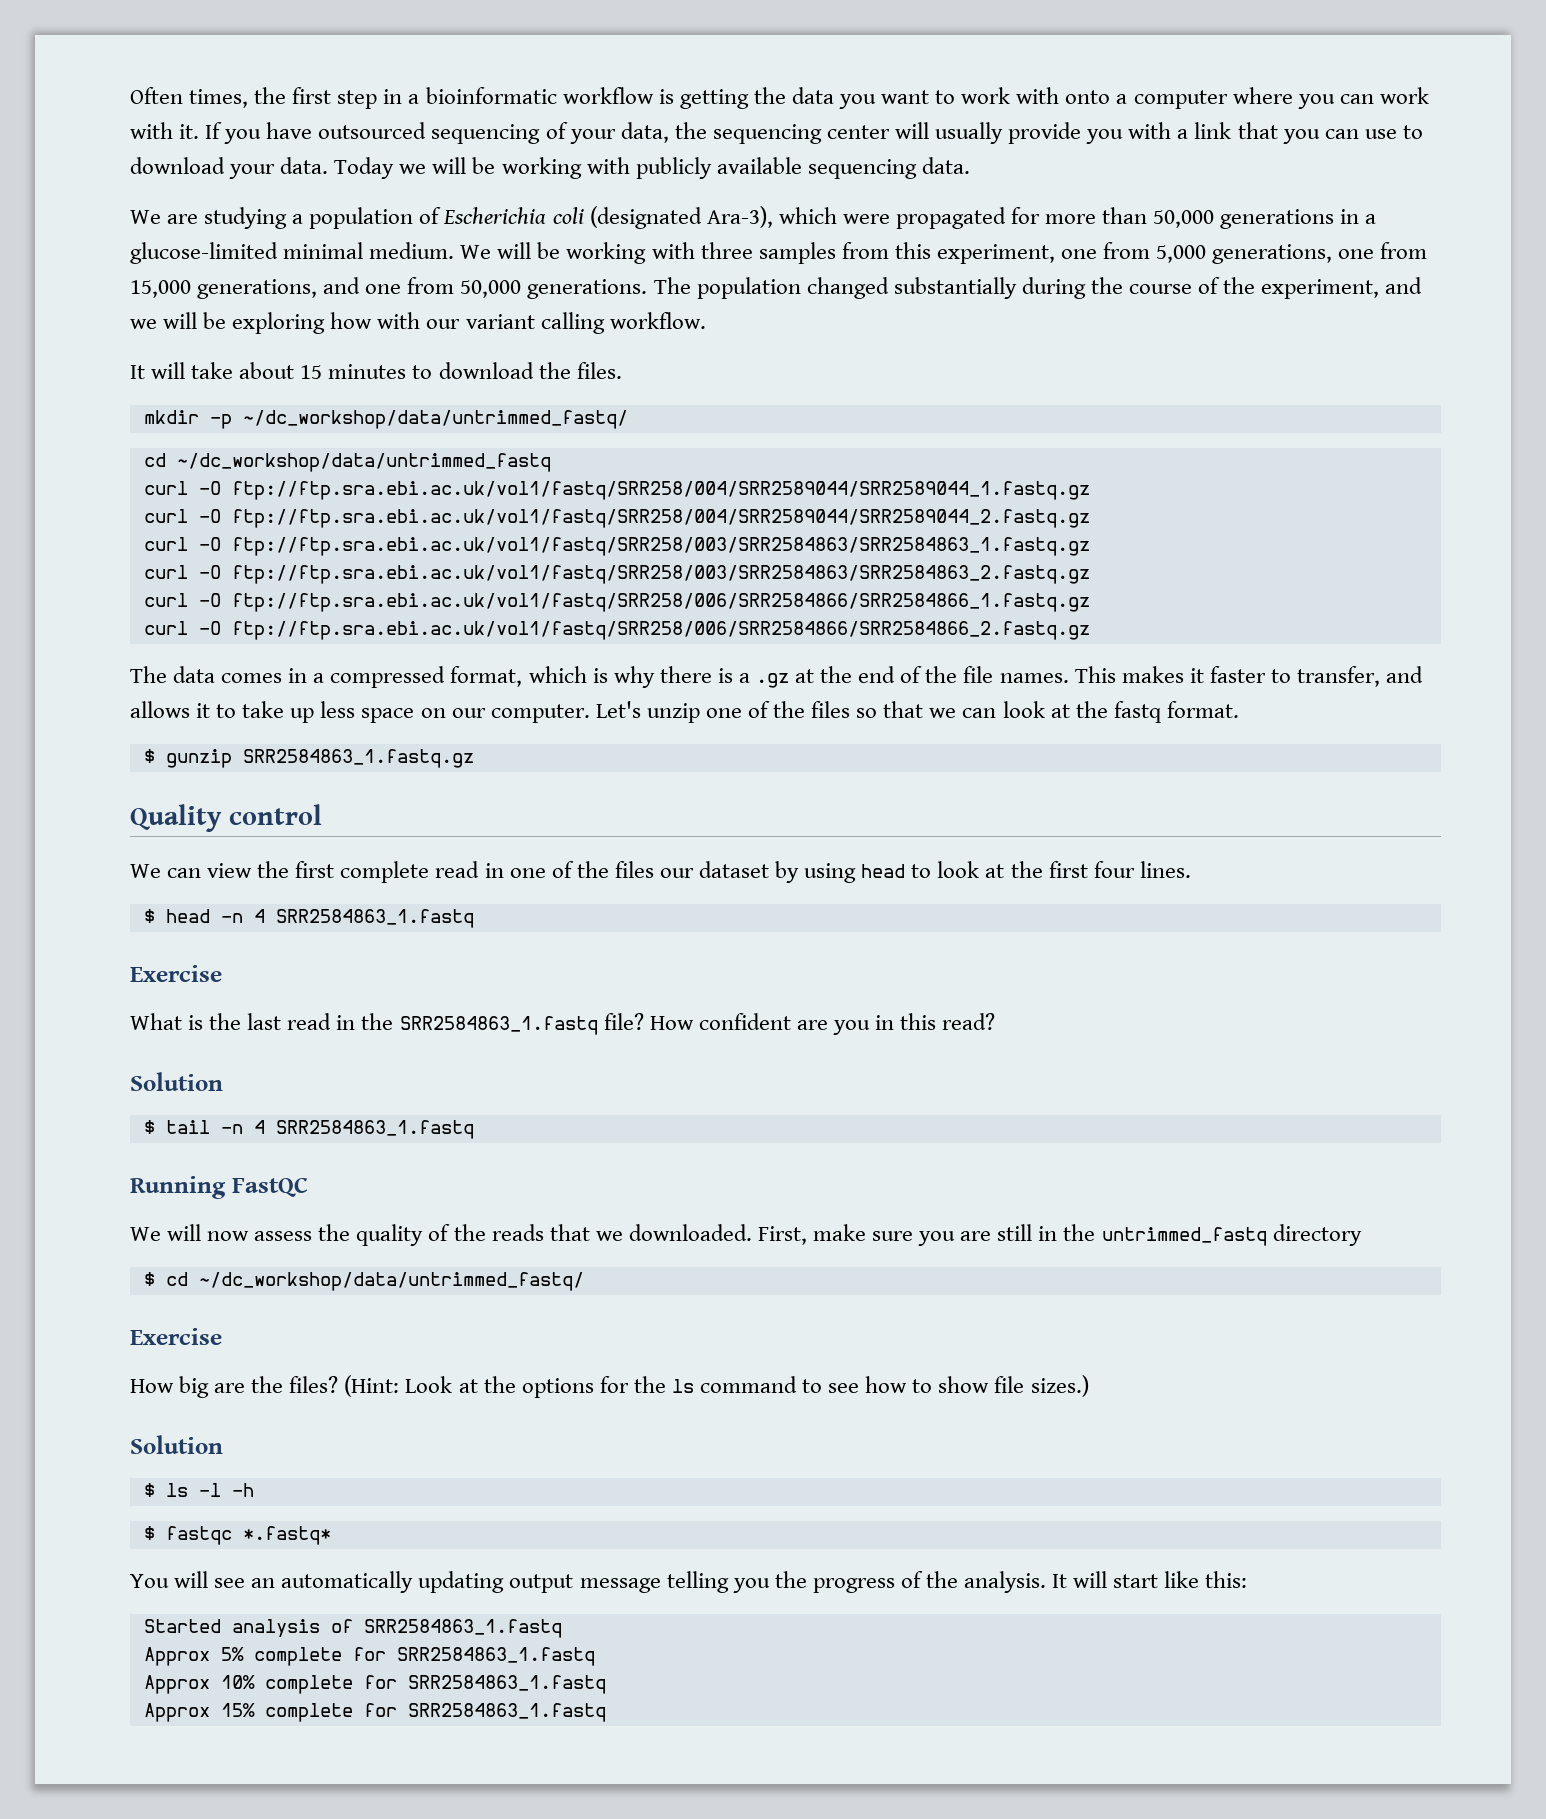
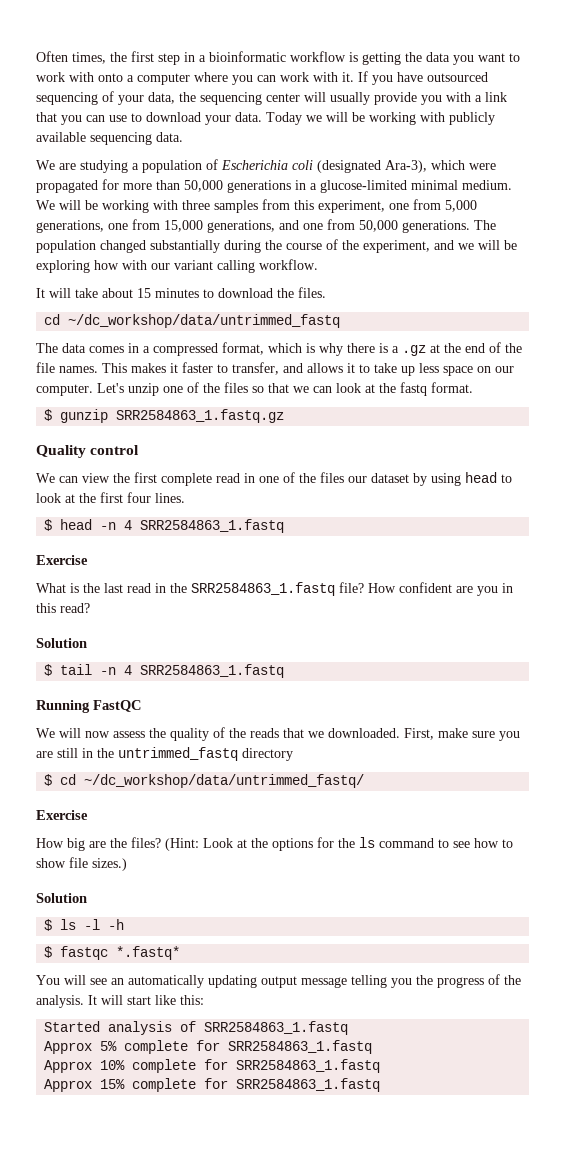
- mkdir -p ~/dc_workshop/data/untrimmed_fastq/
- curl -O ftp://ftp.sra.ebi.ac.uk/vol1/fastq/SRR258/004/SRR2589044/SRR2589044_1.fastq.gz
- curl -O ftp://ftp.sra.ebi.ac.uk/vol1/fastq/SRR258/004/SRR2589044/SRR2589044_2.fastq.gz
- curl -O ftp://ftp.sra.ebi.ac.uk/vol1/fastq/SRR258/003/SRR2584863/SRR2584863_1.fastq.gz
- curl -O ftp://ftp.sra.ebi.ac.uk/vol1/fastq/SRR258/003/SRR2584863/SRR2584863_2.fastq.gz
- curl -O ftp://ftp.sra.ebi.ac.uk/vol1/fastq/SRR258/006/SRR2584866/SRR2584866_1.fastq.gz
- curl -O ftp://ftp.sra.ebi.ac.uk/vol1/fastq/SRR258/006/SRR2584866/SRR2584866_2.fastq.gz

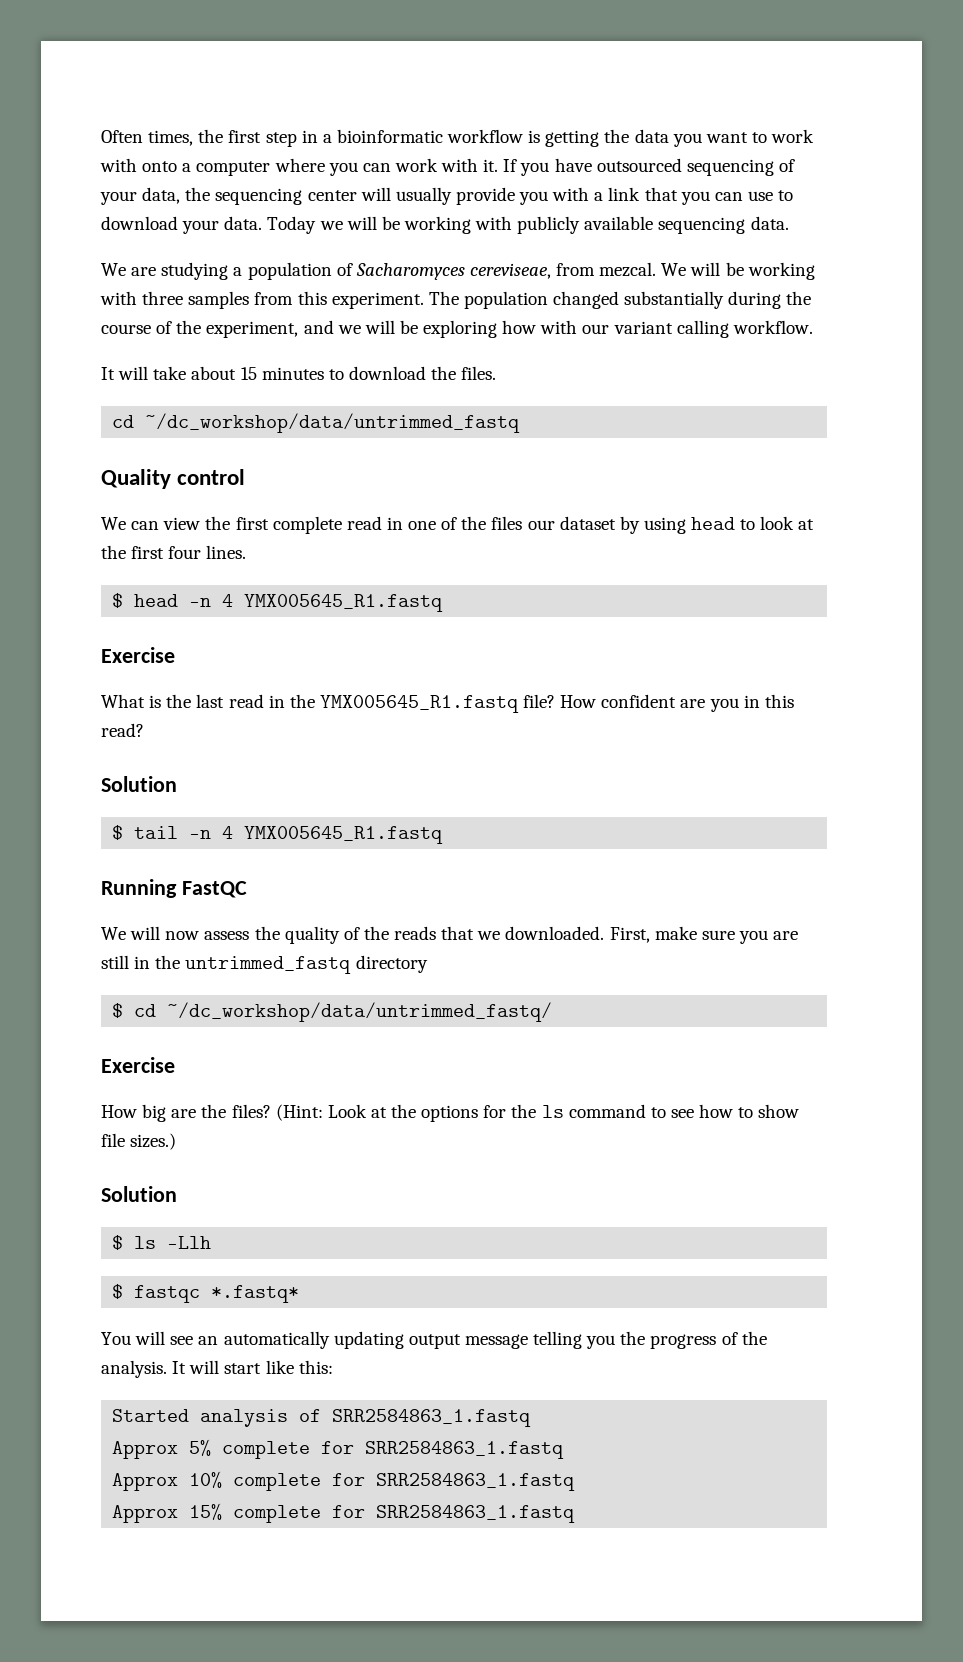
- We are studying a population of Escherichia coli (designated Ara-3), which were propagated for more than 50,000 generations in a glucose-limited minimal medium.
+ We are studying a population of Sacharomyces cereviseae, from mezcal.
- We will be working with three samples from this experiment, one from 5,000 generations, one from 15,000 generations, and one from 50,000 generations.
+ We will be working with three samples from this experiment.
- The data comes in a compressed format, which is why there is a .gz at the end of the file names. This makes it faster to transfer, and allows it to take up less space on our computer. Let's unzip one of the files so that we can look at the fastq format.
- $ gunzip SRR2584863_1.fastq.gz
- $ head -n 4 SRR2584863_1.fastq
+ $ head -n 4 YMX005645_R1.fastq
- What is the last read in the SRR2584863_1.fastq file?
+ What is the last read in the YMX005645_R1.fastq file?
- $ tail -n 4 SRR2584863_1.fastq
+ $ tail -n 4 YMX005645_R1.fastq
- $ ls -l -h
+ $ ls -Llh

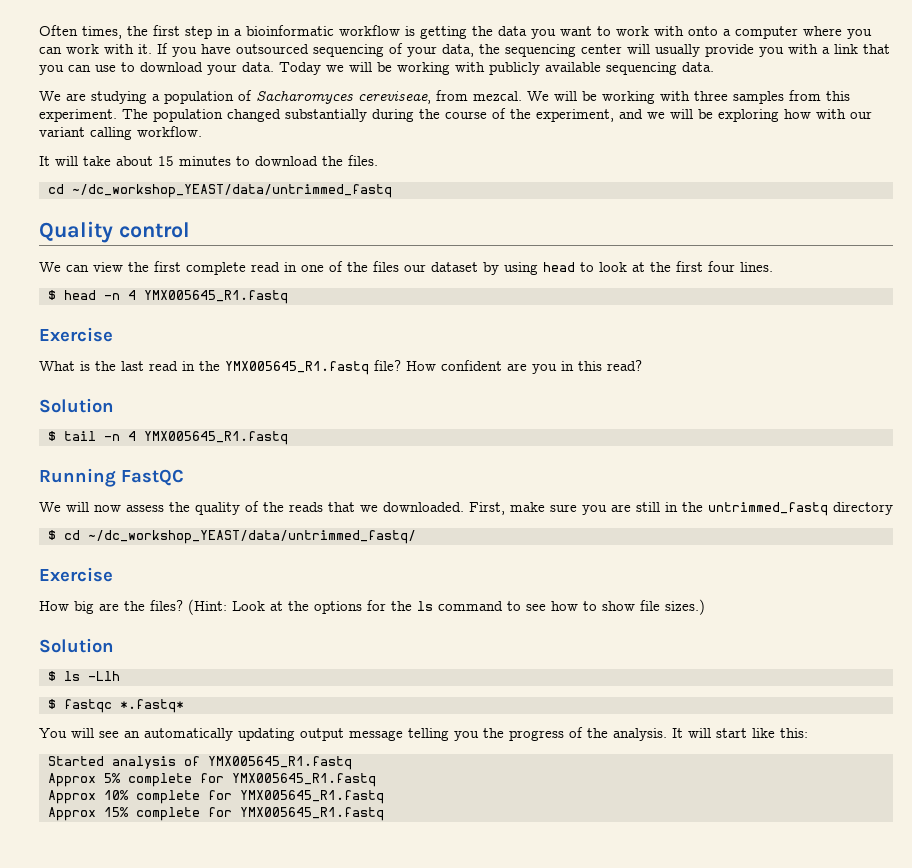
- cd ~/dc_workshop/data/untrimmed_fastq
+ cd ~/dc_workshop_YEAST/data/untrimmed_fastq
- $ cd ~/dc_workshop/data/untrimmed_fastq/
+ $ cd ~/dc_workshop_YEAST/data/untrimmed_fastq/
- Started analysis of SRR2584863_1.fastq
+ Started analysis of YMX005645_R1.fastq
- Approx 5% complete for SRR2584863_1.fastq
+ Approx 5% complete for YMX005645_R1.fastq
- Approx 10% complete for SRR2584863_1.fastq
+ Approx 10% complete for YMX005645_R1.fastq
- Approx 15% complete for SRR2584863_1.fastq
+ Approx 15% complete for YMX005645_R1.fastq

